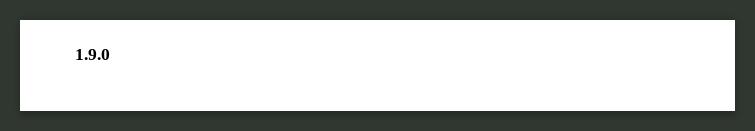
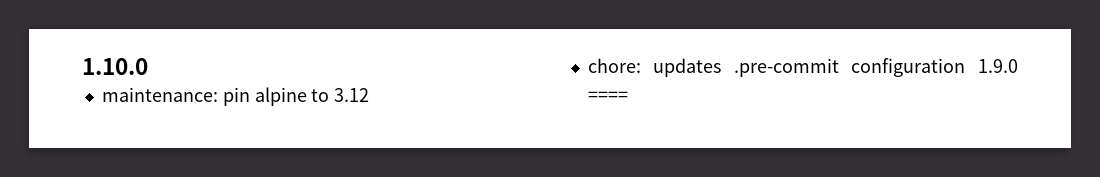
- 1.9.0
+ 1.10.0
+ maintenance: pin alpine to 3.12
+ chore: updates .pre-commit configuration 1.9.0 ====

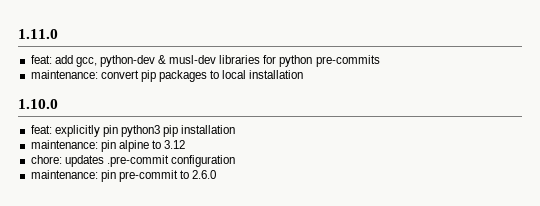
+ 1.11.0
+ feat: add gcc, python-dev & musl-dev libraries for python pre-commits
+ maintenance: convert pip packages to local installation
  1.10.0
+ feat: explicitly pin python3 pip installation
- chore: updates .pre-commit configuration 1.9.0 ====
+ chore: updates .pre-commit configuration
+ maintenance: pin pre-commit to 2.6.0

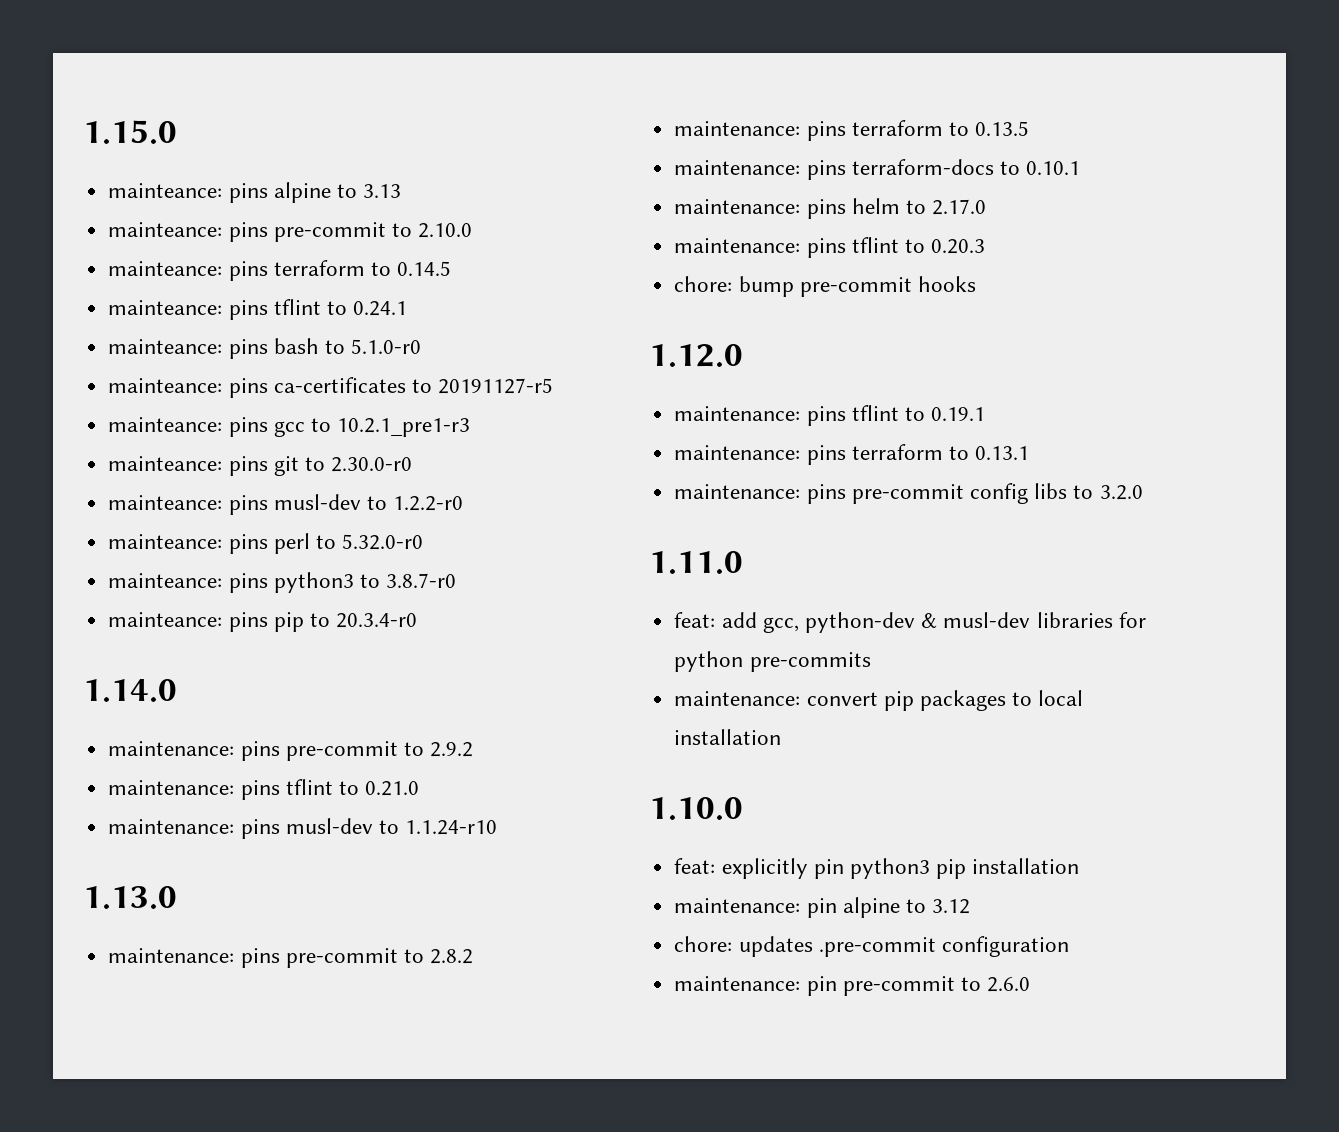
+ 1.15.0
+ mainteance: pins alpine to 3.13
+ mainteance: pins pre-commit to 2.10.0
+ mainteance: pins terraform to 0.14.5
+ mainteance: pins tflint to 0.24.1
+ mainteance: pins bash to 5.1.0-r0
+ mainteance: pins ca-certificates to 20191127-r5
+ mainteance: pins gcc to 10.2.1_pre1-r3
+ mainteance: pins git to 2.30.0-r0
+ mainteance: pins musl-dev to 1.2.2-r0
+ mainteance: pins perl to 5.32.0-r0
+ mainteance: pins python3 to 3.8.7-r0
+ mainteance: pins pip to 20.3.4-r0
+ 1.14.0
+ maintenance: pins pre-commit to 2.9.2
+ maintenance: pins tflint to 0.21.0
+ maintenance: pins musl-dev to 1.1.24-r10
+ 1.13.0
+ maintenance: pins pre-commit to 2.8.2
+ maintenance: pins terraform to 0.13.5
+ maintenance: pins terraform-docs to 0.10.1
+ maintenance: pins helm to 2.17.0
+ maintenance: pins tflint to 0.20.3
+ chore: bump pre-commit hooks
+ 1.12.0
+ maintenance: pins tflint to 0.19.1
+ maintenance: pins terraform to 0.13.1
+ maintenance: pins pre-commit config libs to 3.2.0

